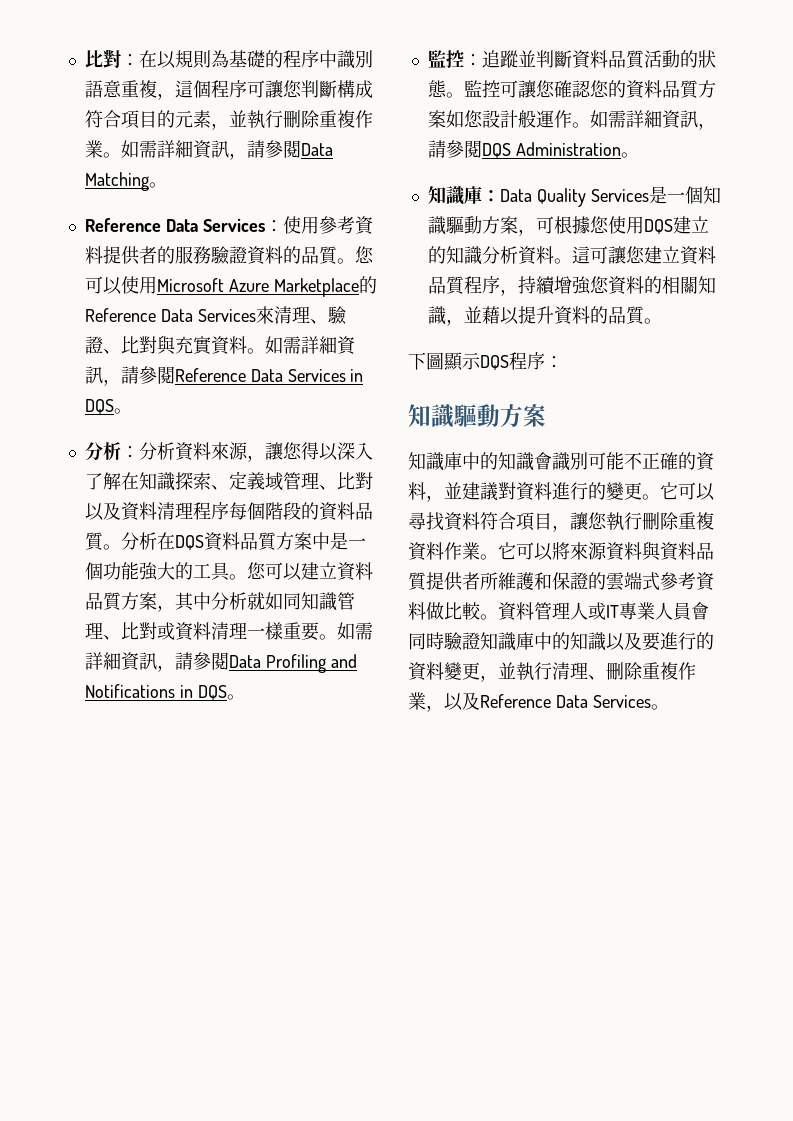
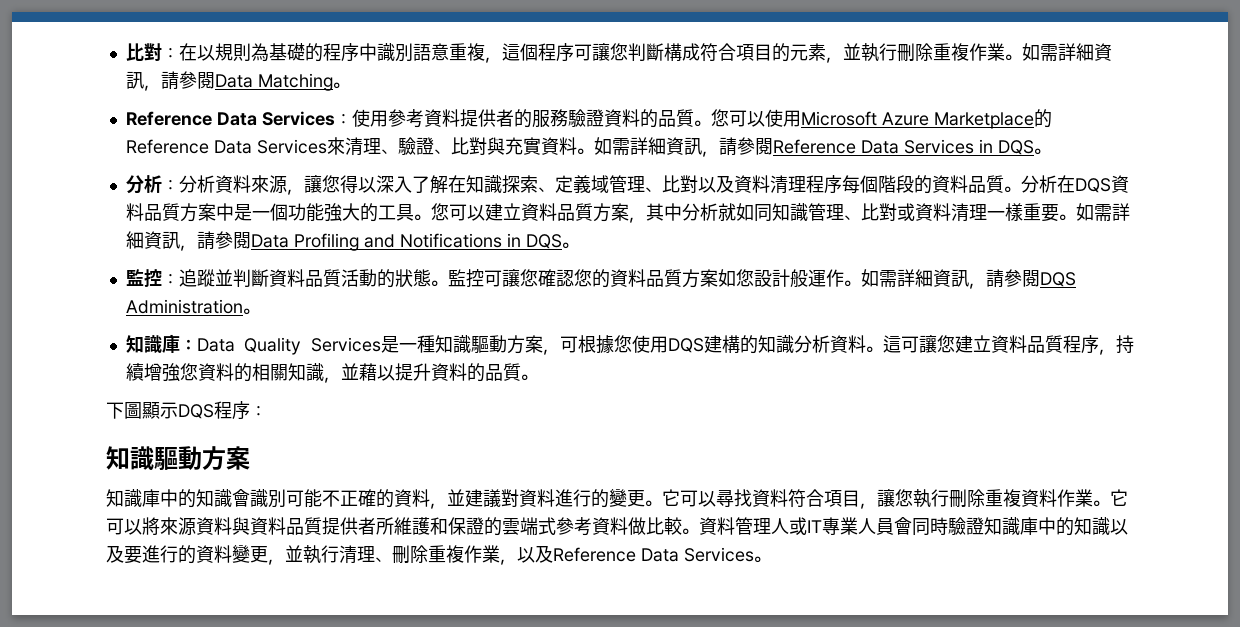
- 知識庫：Data Quality Services是一個知識驅動方案，可根據您使用DQS建立的知識分析資料。
+ 知識庫：Data Quality Services是一種知識驅動方案，可根據您使用DQS建構的知識分析資料。

